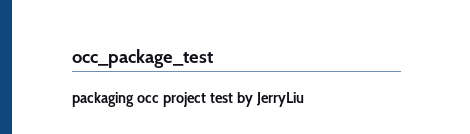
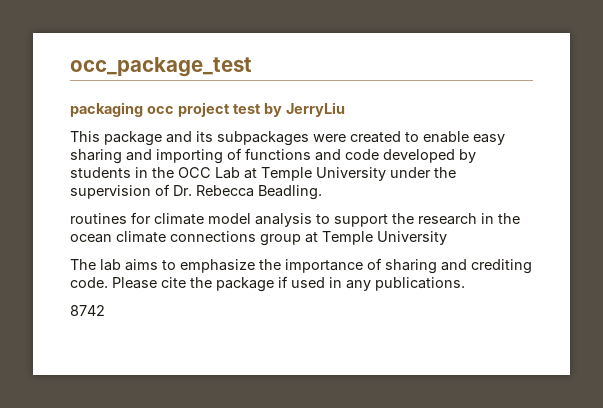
+ This package and its subpackages were created to enable easy sharing and importing of functions and code developed by students in the OCC Lab at Temple University under the supervision of Dr. Rebecca Beadling.
+ routines for climate model analysis to support the research in the ocean climate connections group at Temple University
+ The lab aims to emphasize the importance of sharing and crediting code. Please cite the package if used in any publications.
+ 8742

